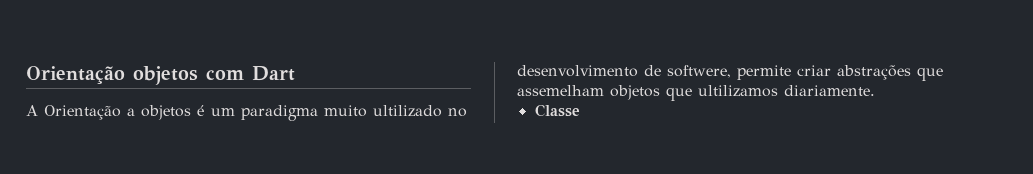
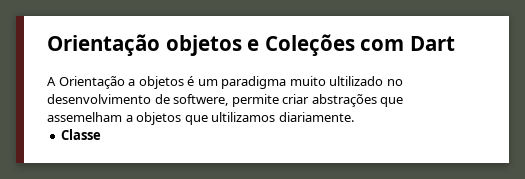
- Orientação objetos com Dart
+ Orientação objetos e Coleções com Dart
- A Orientação a objetos é um paradigma muito ultilizado no desenvolvimento de softwere, permite criar abstrações que assemelham objetos que ultilizamos diariamente.
+ A Orientação a objetos é um paradigma muito ultilizado no desenvolvimento de softwere, permite criar abstrações que assemelham a objetos que ultilizamos diariamente.

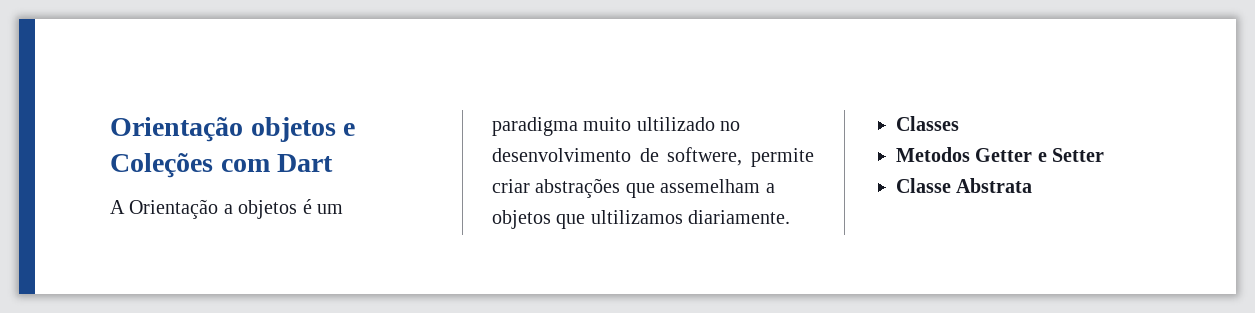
+ Classes
+ Metodos Getter e Setter
- Classe
+ Classe Abstrata

